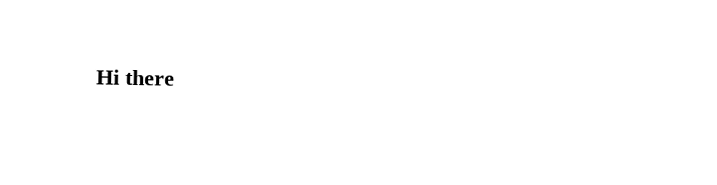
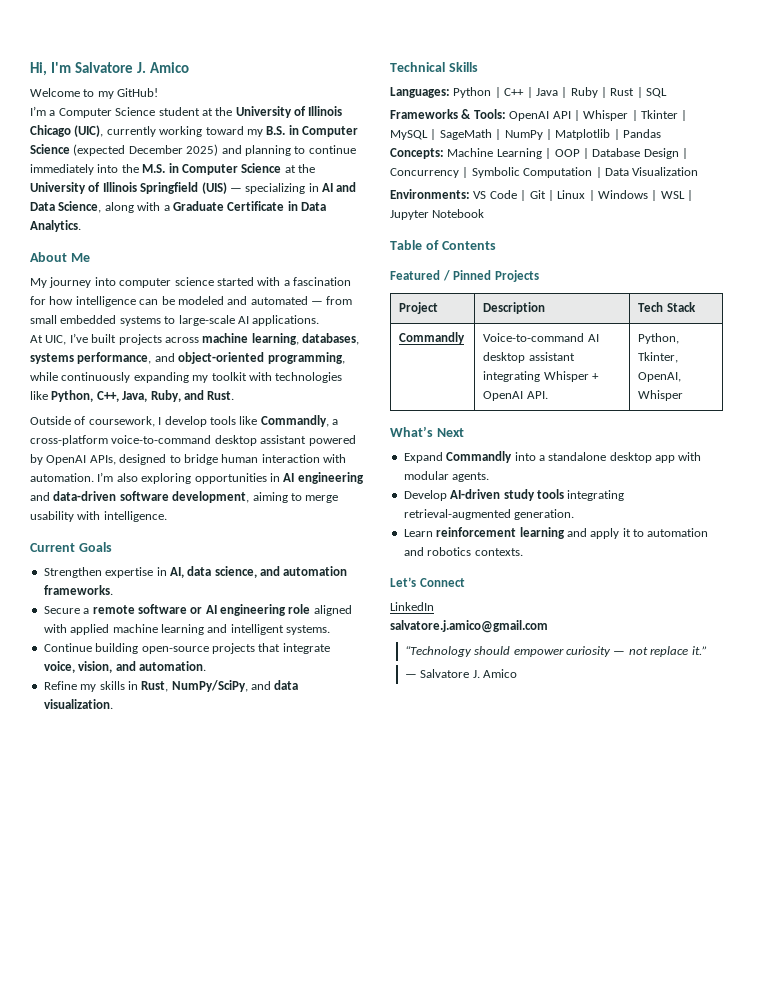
- Hi there
+ Hi, I'm Salvatore J. Amico
+ Welcome to my GitHub!
+ I’m a Computer Science student at the University of Illinois Chicago (UIC), currently working toward my B.S. in Computer Science (expected December 2025) and planning to continue immediately into the M.S. in Computer Science at the University of Illinois Springfield (UIS) — specializing in AI and Data Science, along with a Graduate Certificate in Data Analytics.
+ About Me
+ My journey into computer science started with a fascination for how intelligence can be modeled and automated — from small embedded systems to large-scale AI applications.
+ At UIC, I’ve built projects across machine learning, databases, systems performance, and object-oriented programming, while continuously expanding my toolkit with technologies like Python, C++, Java, Ruby, and Rust.
+ Outside of coursework, I develop tools like Commandly, a cross-platform voice-to-command desktop assistant powered by OpenAI APIs, designed to bridge human interaction with automation. I’m also exploring opportunities in AI engineering and data-driven software development, aiming to merge usability with intelligence.
+ Current Goals
+ Strengthen expertise in AI, data science, and automation frameworks.
+ Secure a remote software or AI engineering role aligned with applied machine learning and intelligent systems.
+ Continue building open-source projects that integrate voice, vision, and automation.
+ Refine my skills in Rust, NumPy/SciPy, and data visualization.
+ Technical Skills
+ Languages: Python | C++ | Java | Ruby | Rust | SQL
+ Frameworks & Tools: OpenAI API | Whisper | Tkinter | MySQL | SageMath | NumPy | Matplotlib | Pandas
+ Concepts: Machine Learning | OOP | Database Design | Concurrency | Symbolic Computation | Data Visualization
+ Environments: VS Code | Git | Linux | Windows | WSL | Jupyter Notebook
+ Table of Contents
+ Featured / Pinned Projects
+ Project | Description | Tech Stack
+ Commandly | Voice-to-command AI desktop assistant integrating Whisper + OpenAI API. | Python, Tkinter, OpenAI, Whisper
+ What’s Next
+ Expand Commandly into a standalone desktop app with modular agents.
+ Develop AI-driven study tools integrating retrieval-augmented generation.
+ Learn reinforcement learning and apply it to automation and robotics contexts.
+ Let’s Connect
+ LinkedIn
+ salvatore.j.amico@gmail.com
+ “Technology should empower curiosity — not replace it.”
+ — Salvatore J. Amico

